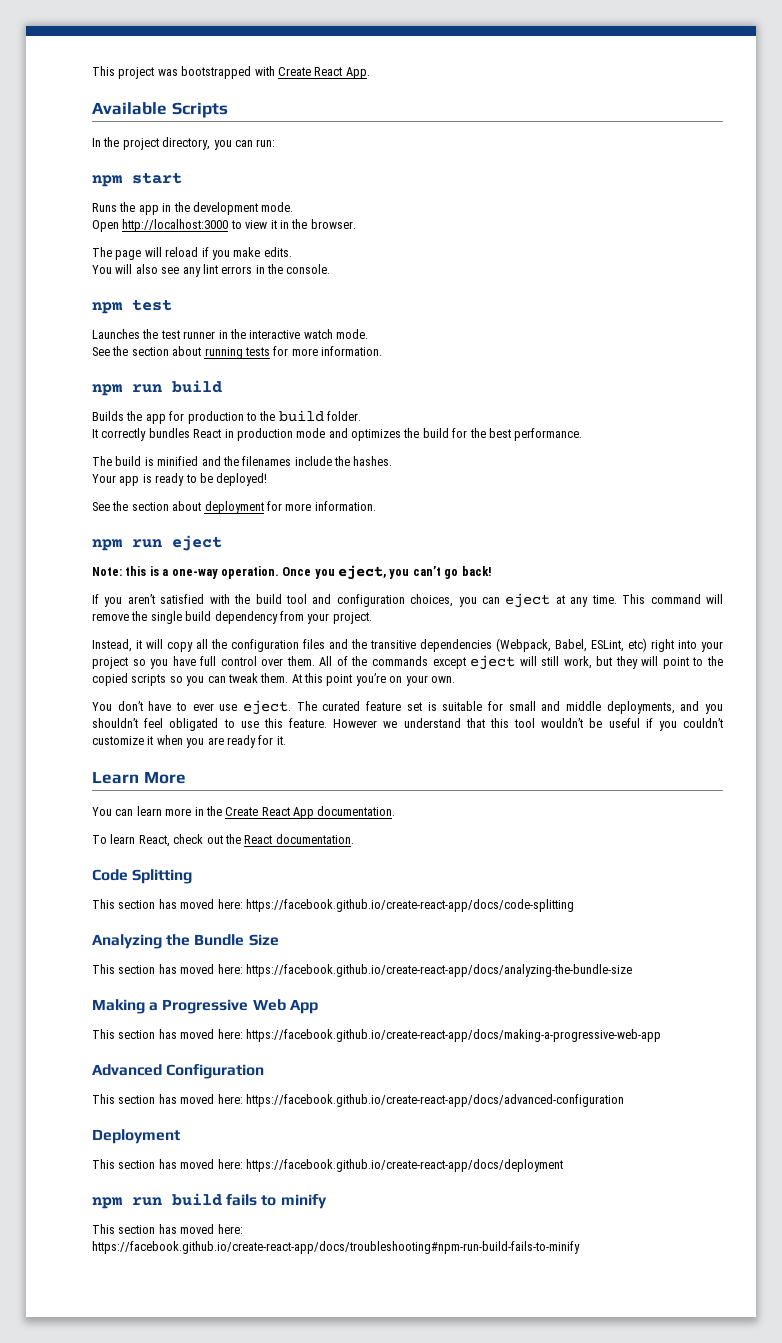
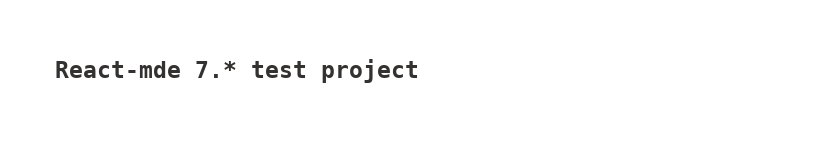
- This project was bootstrapped with Create React App.
- Available Scripts
- In the project directory, you can run:
- npm start
- Runs the app in the development mode.
- Open http://localhost:3000 to view it in the browser.
- The page will reload if you make edits.
- You will also see any lint errors in the console.
- npm test
- Launches the test runner in the interactive watch mode.
- See the section about running tests for more information.
- npm run build
- Builds the app for production to the build folder.
- It correctly bundles React in production mode and optimizes the build for the best performance.
- The build is minified and the filenames include the hashes.
- Your app is ready to be deployed!
- See the section about deployment for more information.
- npm run eject
- Note: this is a one-way operation. Once you eject, you can’t go back!
- If you aren’t satisfied with the build tool and configuration choices, you can eject at any time. This command will remove the single build dependency from your project.
- Instead, it will copy all the configuration files and the transitive dependencies (Webpack, Babel, ESLint, etc) right into your project so you have full control over them. All of the commands except eject will still work, but they will point to the copied scripts so you can tweak them. At this point you’re on your own.
- You don’t have to ever use eject. The curated feature set is suitable for small and middle deployments, and you shouldn’t feel obligated to use this feature. However we understand that this tool wouldn’t be useful if you couldn’t customize it when you are ready for it.
- Learn More
- You can learn more in the Create React App documentation.
- To learn React, check out the React documentation.
- Code Splitting
- This section has moved here: https://facebook.github.io/create-react-app/docs/code-splitting
- Analyzing the Bundle Size
- This section has moved here: https://facebook.github.io/create-react-app/docs/analyzing-the-bundle-size
- Making a Progressive Web App
- This section has moved here: https://facebook.github.io/create-react-app/docs/making-a-progressive-web-app
- Advanced Configuration
- This section has moved here: https://facebook.github.io/create-react-app/docs/advanced-configuration
- Deployment
- This section has moved here: https://facebook.github.io/create-react-app/docs/deployment
- npm run build fails to minify
- This section has moved here: https://facebook.github.io/create-react-app/docs/troubleshooting#npm-run-build-fails-to-minify
+ React-mde 7.* test project

